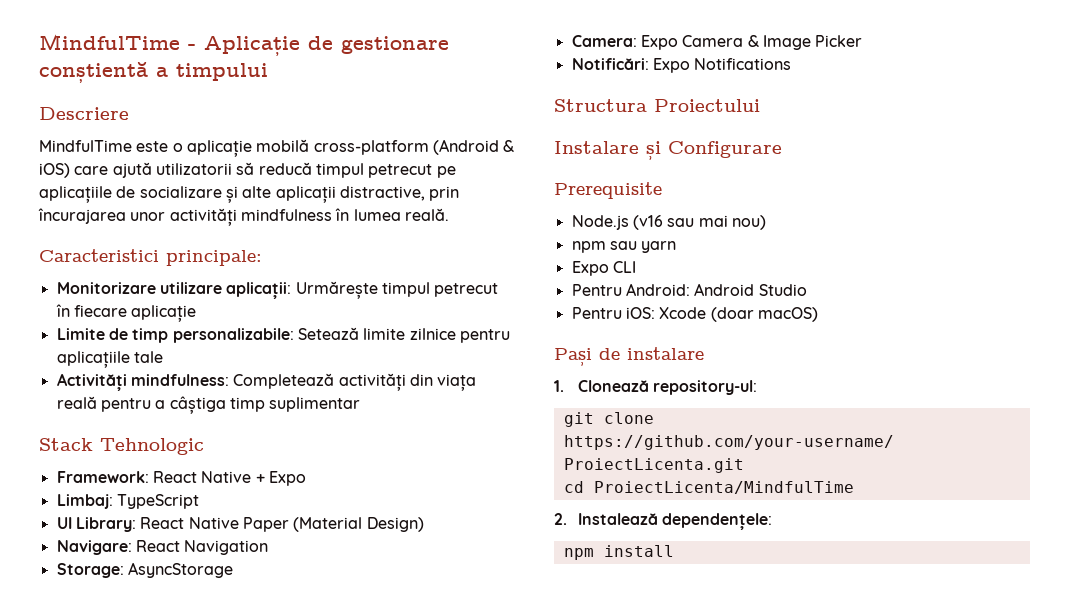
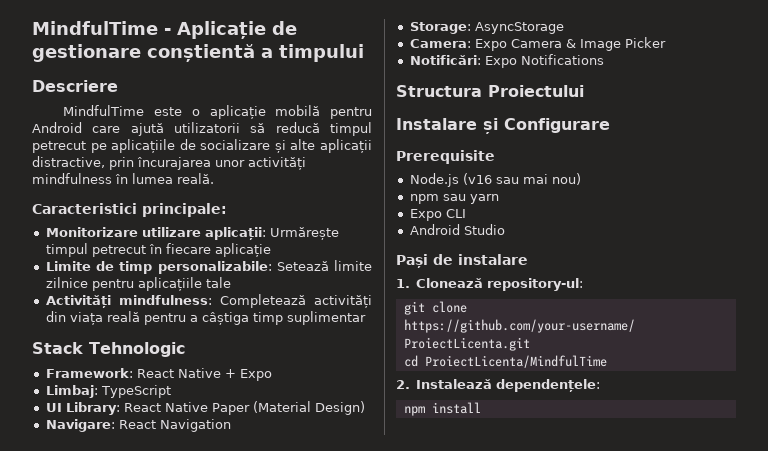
- MindfulTime este o aplicație mobilă cross-platform (Android & iOS) care ajută utilizatorii să reducă timpul petrecut pe aplicațiile de socializare și alte aplicații distractive, prin încurajarea unor activități mindfulness în lumea reală.
+ MindfulTime este o aplicație mobilă pentru Android care ajută utilizatorii să reducă timpul petrecut pe aplicațiile de socializare și alte aplicații distractive, prin încurajarea unor activități mindfulness în lumea reală.
- Pentru Android: Android Studio
+ Android Studio
- Pentru iOS: Xcode (doar macOS)

